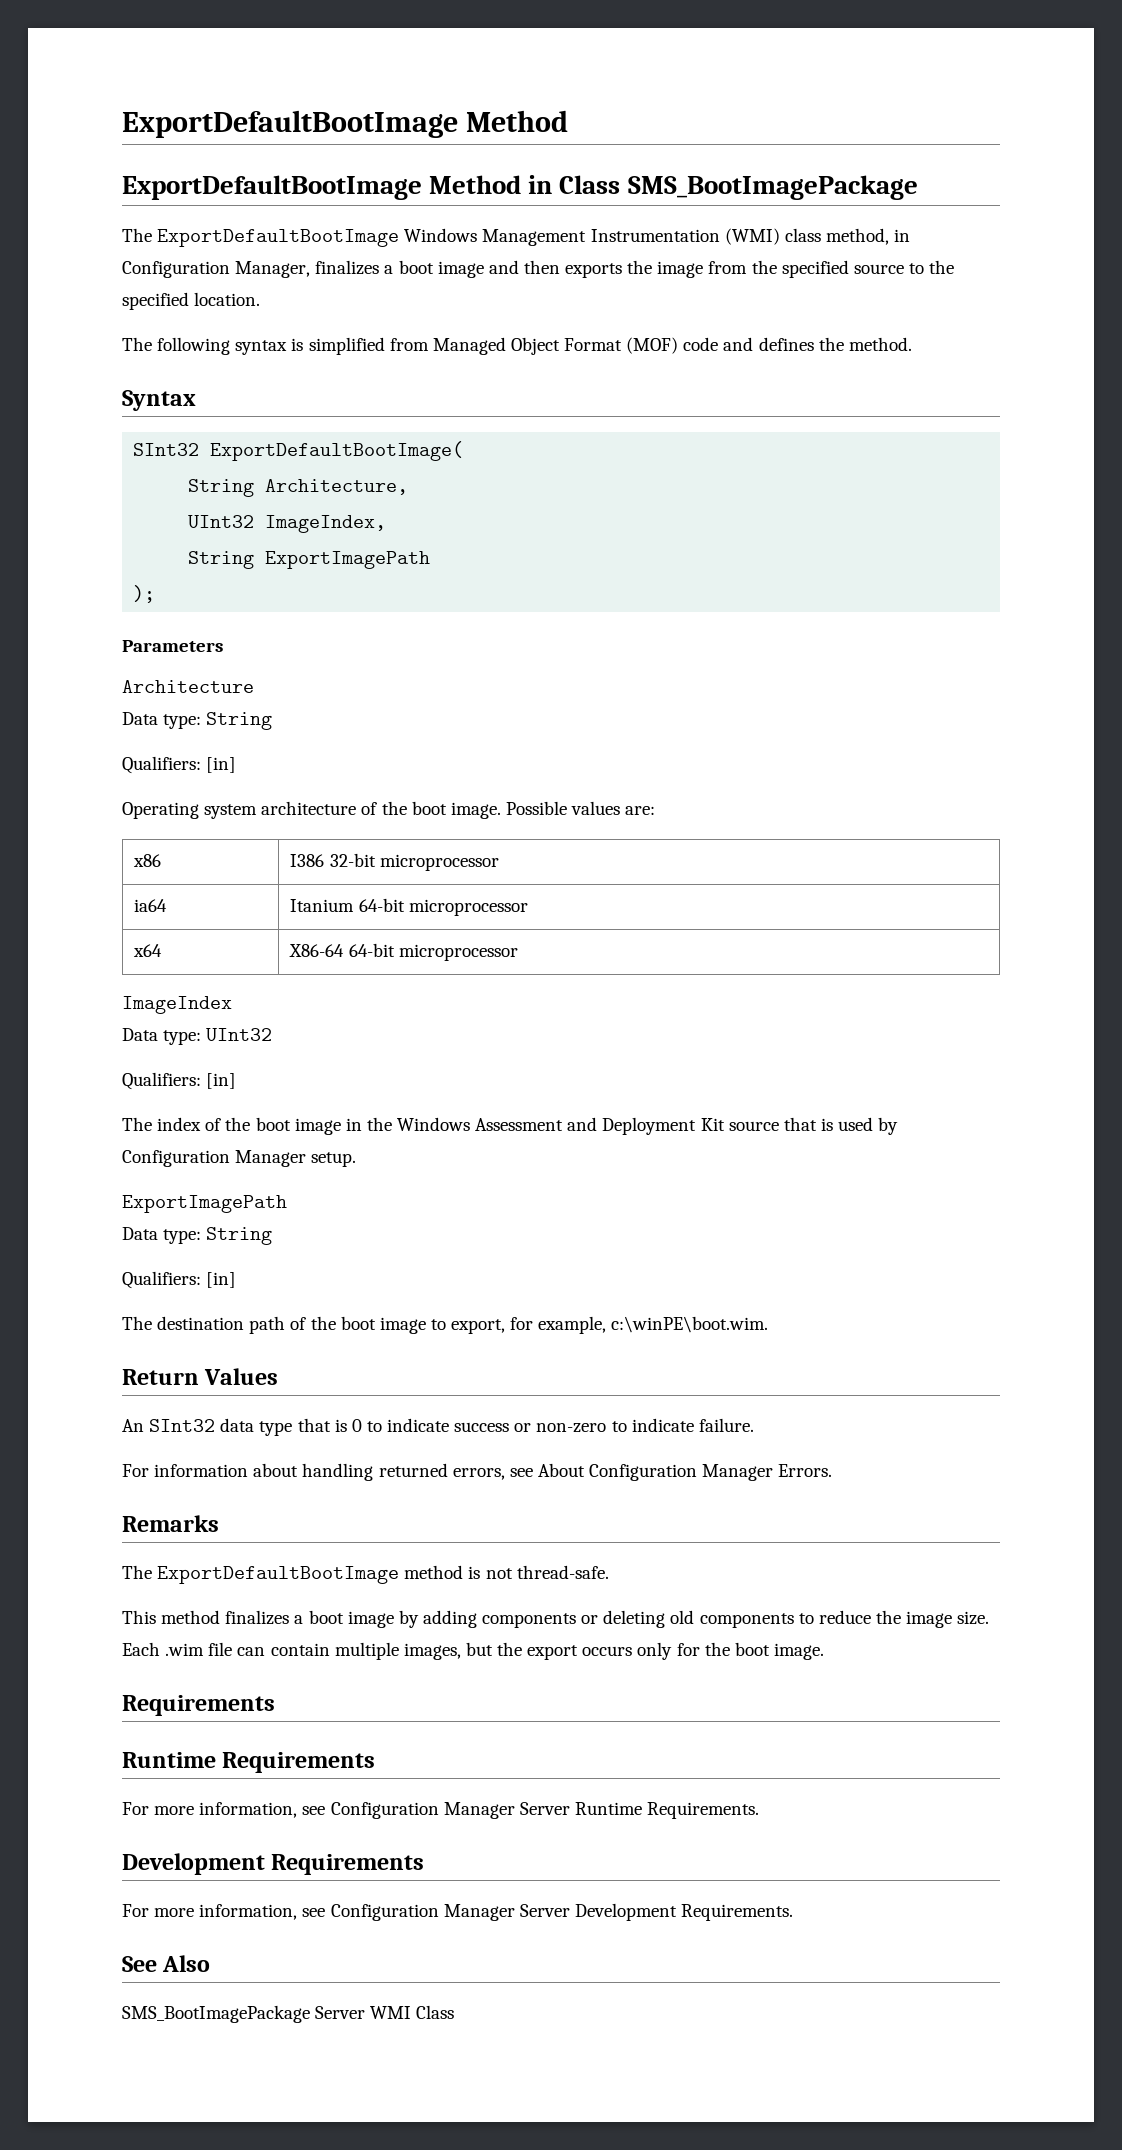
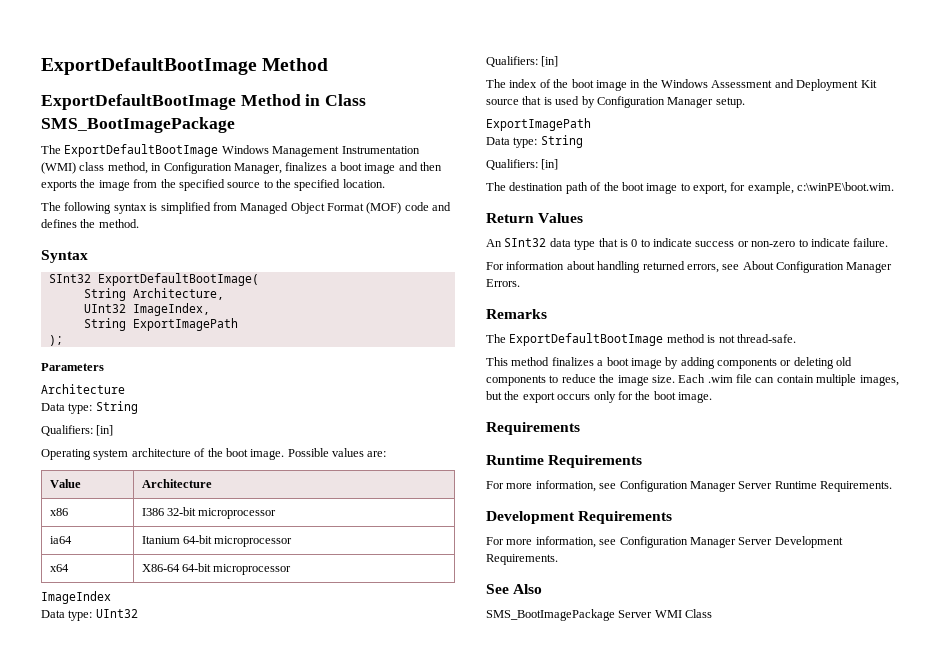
+ Value | Architecture

